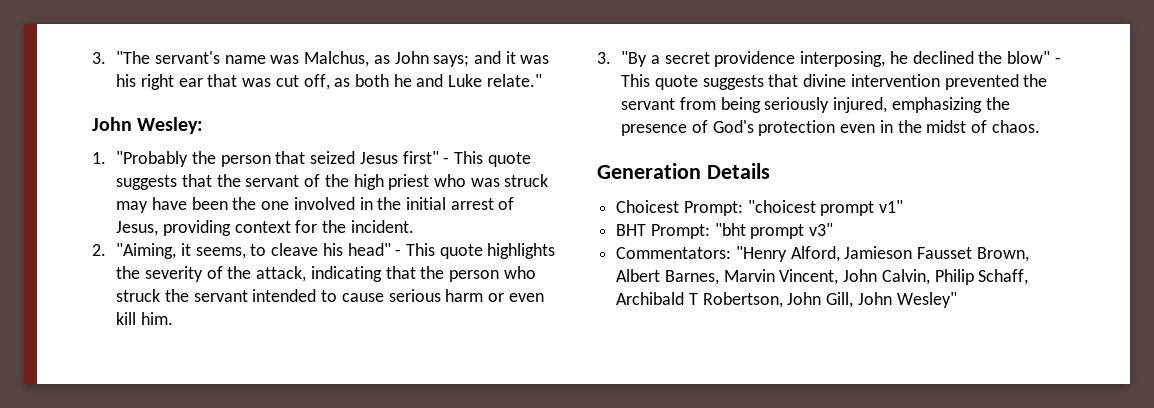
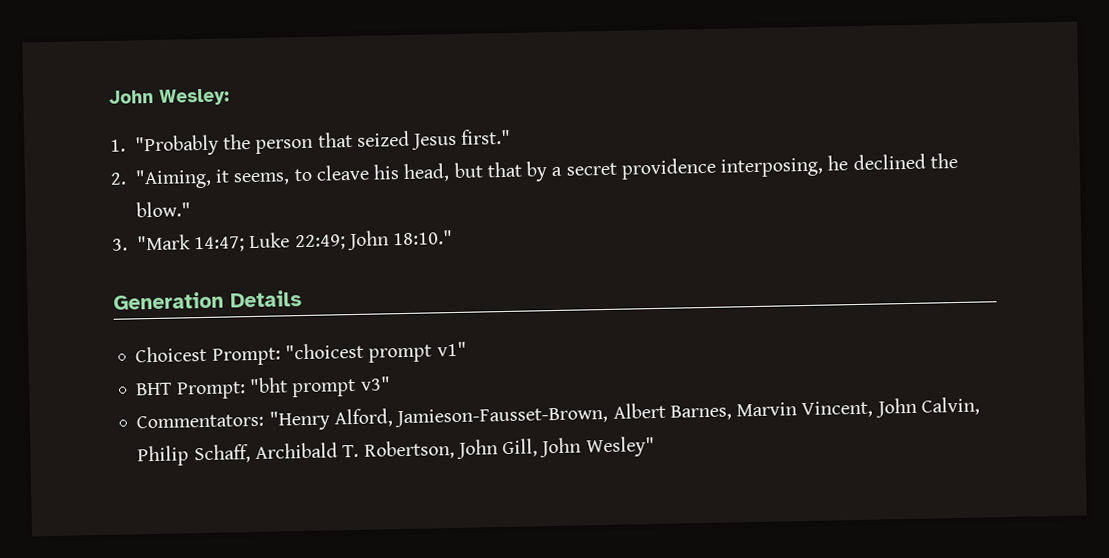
- 3. "The servant's name was Malchus, as John says; and it was his right ear that was cut off, as both he and Luke relate."
- 1. "Probably the person that seized Jesus first" - This quote suggests that the servant of the high priest who was struck may have been the one involved in the initial arrest of Jesus, providing context for the incident.
+ 1. "Probably the person that seized Jesus first."
- 2. "Aiming, it seems, to cleave his head" - This quote highlights the severity of the attack, indicating that the person who struck the servant intended to cause serious harm or even kill him.
- 3. "By a secret providence interposing, he declined the blow" - This quote suggests that divine intervention prevented the servant from being seriously injured, emphasizing the presence of God's protection even in the midst of chaos.
+ 2. "Aiming, it seems, to cleave his head, but that by a secret providence interposing, he declined the blow."
+ 3. "Mark 14:47; Luke 22:49; John 18:10."
- Commentators: "Henry Alford, Jamieson Fausset Brown, Albert Barnes, Marvin Vincent, John Calvin, Philip Schaff, Archibald T Robertson, John Gill, John Wesley"
+ Commentators: "Henry Alford, Jamieson-Fausset-Brown, Albert Barnes, Marvin Vincent, John Calvin, Philip Schaff, Archibald T. Robertson, John Gill, John Wesley"

